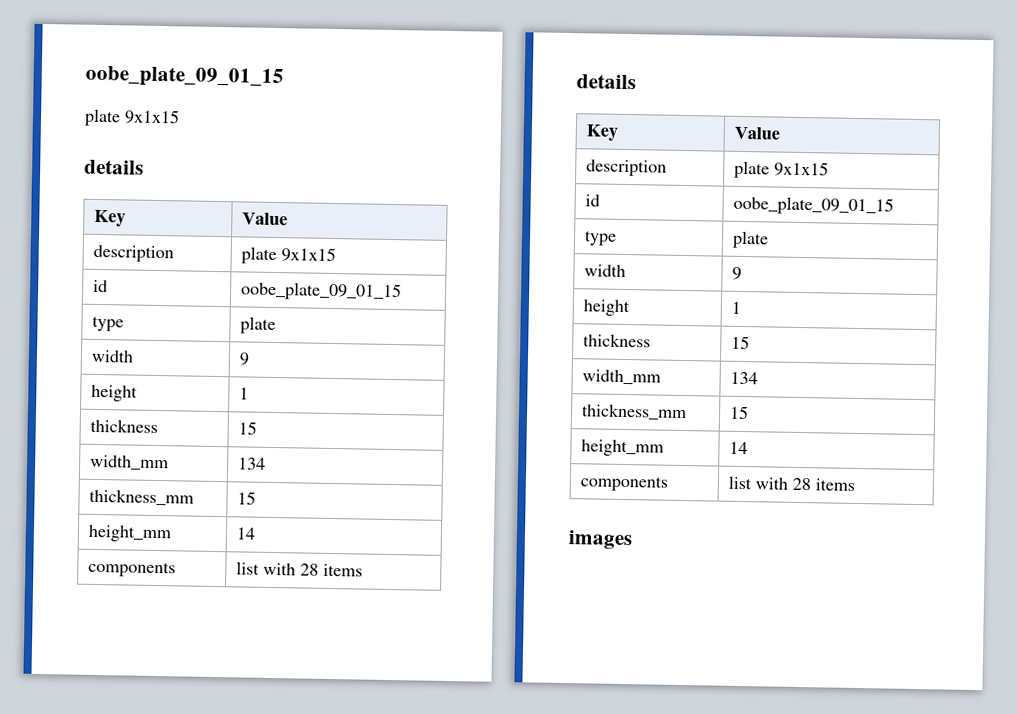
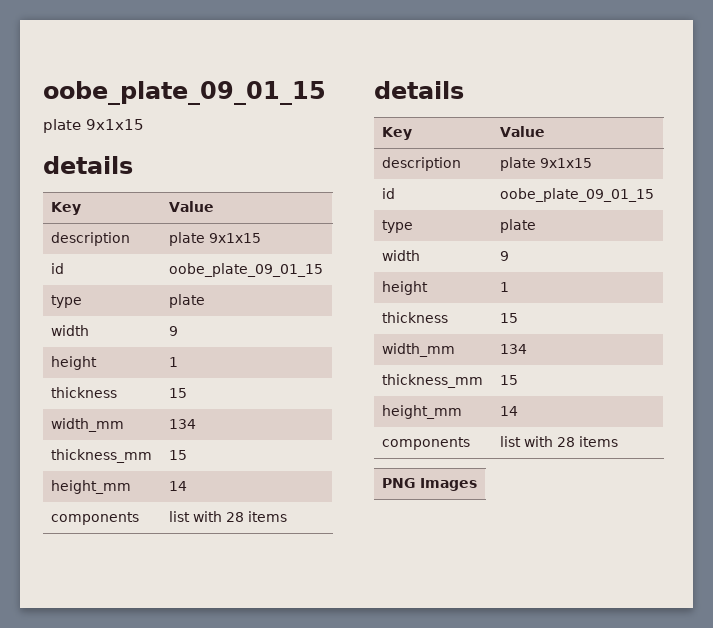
- images
+ PNG Images

